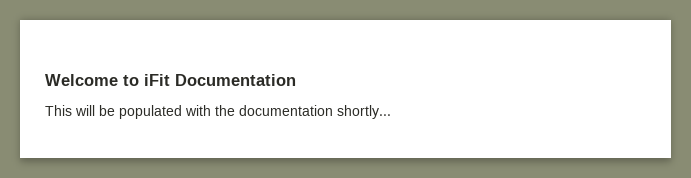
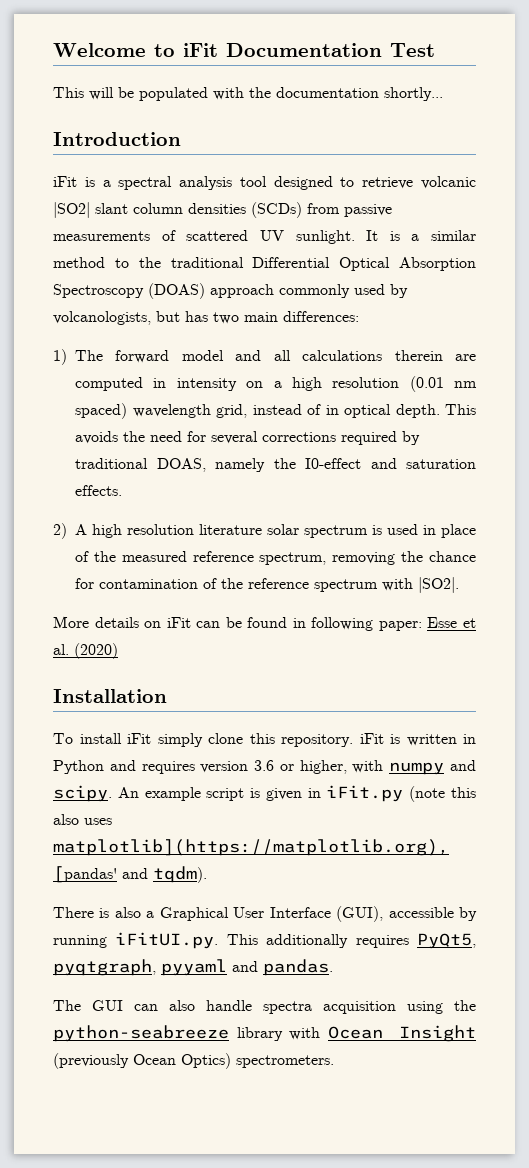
- Welcome to iFit Documentation
+ Welcome to iFit Documentation Test
+ Introduction
+ iFit is a spectral analysis tool designed to retrieve volcanic |SO2| slant column densities (SCDs) from passive measurements of scattered UV sunlight. It is a similar method to the traditional Differential Optical Absorption Spectroscopy (DOAS) approach commonly used by volcanologists, but has two main differences:
+ 1) The forward model and all calculations therein are computed in intensity on a high resolution (0.01 nm spaced) wavelength grid, instead of in optical depth. This avoids the need for several corrections required by traditional DOAS, namely the I0-effect and saturation effects.
+ 2) A high resolution literature solar spectrum is used in place of the measured reference spectrum, removing the chance for contamination of the reference spectrum with |SO2|.
+ More details on iFit can be found in following paper: Esse et al. (2020)
+ Installation
+ To install iFit simply clone this repository. iFit is written in Python and requires version 3.6 or higher, with numpy and scipy. An example script is given in iFit.py (note this also uses matplotlib](https://matplotlib.org), [pandas' and tqdm).
+ There is also a Graphical User Interface (GUI), accessible by running iFitUI.py. This additionally requires PyQt5, pyqtgraph, pyyaml and pandas.
+ The GUI can also handle spectra acquisition using the python-seabreeze library with Ocean Insight (previously Ocean Optics) spectrometers.

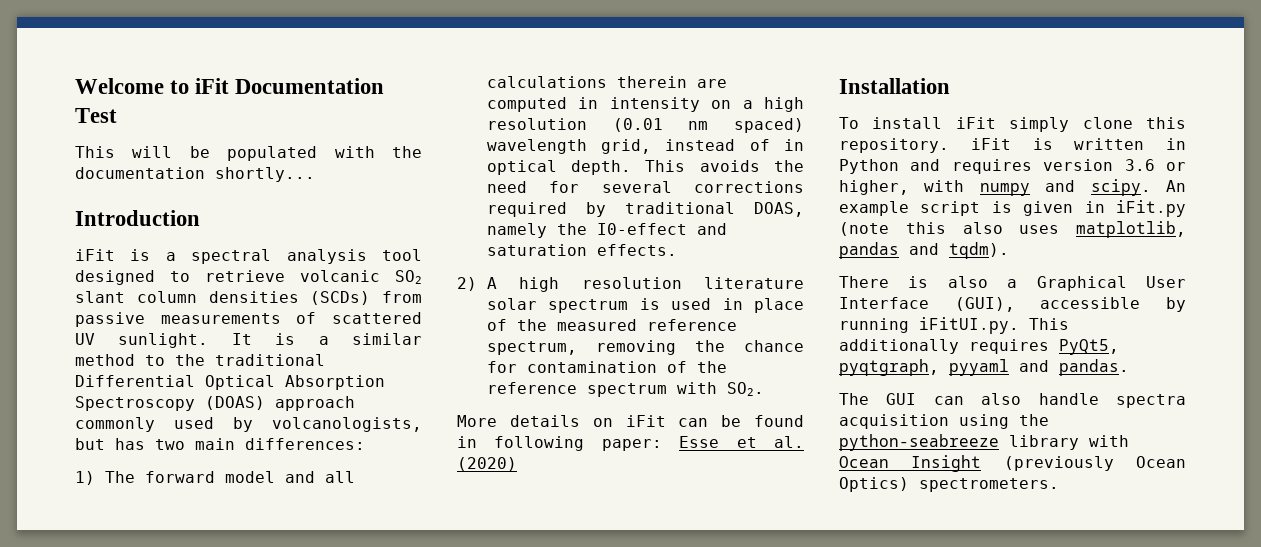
- iFit is a spectral analysis tool designed to retrieve volcanic |SO2| slant column densities (SCDs) from passive measurements of scattered UV sunlight.
+ iFit is a spectral analysis tool designed to retrieve volcanic SO2 slant column densities (SCDs) from passive measurements of scattered UV sunlight.
- 2) A high resolution literature solar spectrum is used in place of the measured reference spectrum, removing the chance for contamination of the reference spectrum with |SO2|.
+ 2) A high resolution literature solar spectrum is used in place of the measured reference spectrum, removing the chance for contamination of the reference spectrum with SO2.
- An example script is given in iFit.py (note this also uses matplotlib](https://matplotlib.org), [pandas' and tqdm).
+ An example script is given in iFit.py (note this also uses matplotlib, pandas and tqdm).

